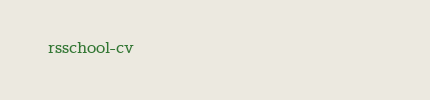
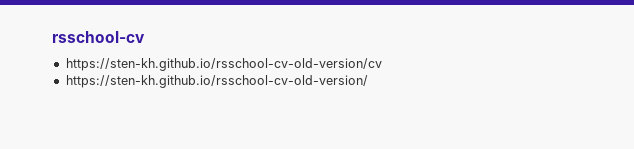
+ https://sten-kh.github.io/rsschool-cv-old-version/cv
+ https://sten-kh.github.io/rsschool-cv-old-version/

